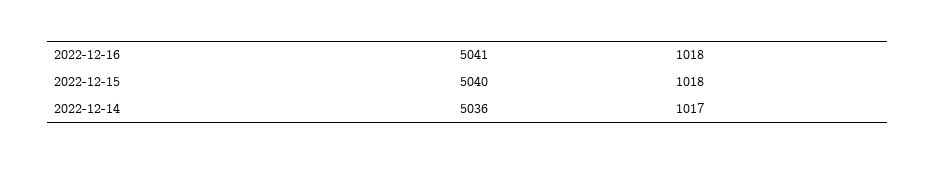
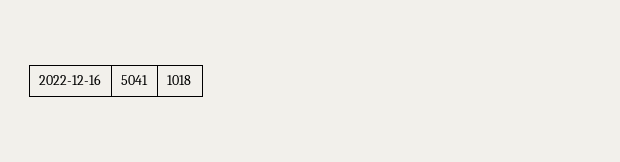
- 2022-12-15 | 5040 | 1018
- 2022-12-14 | 5036 | 1017

